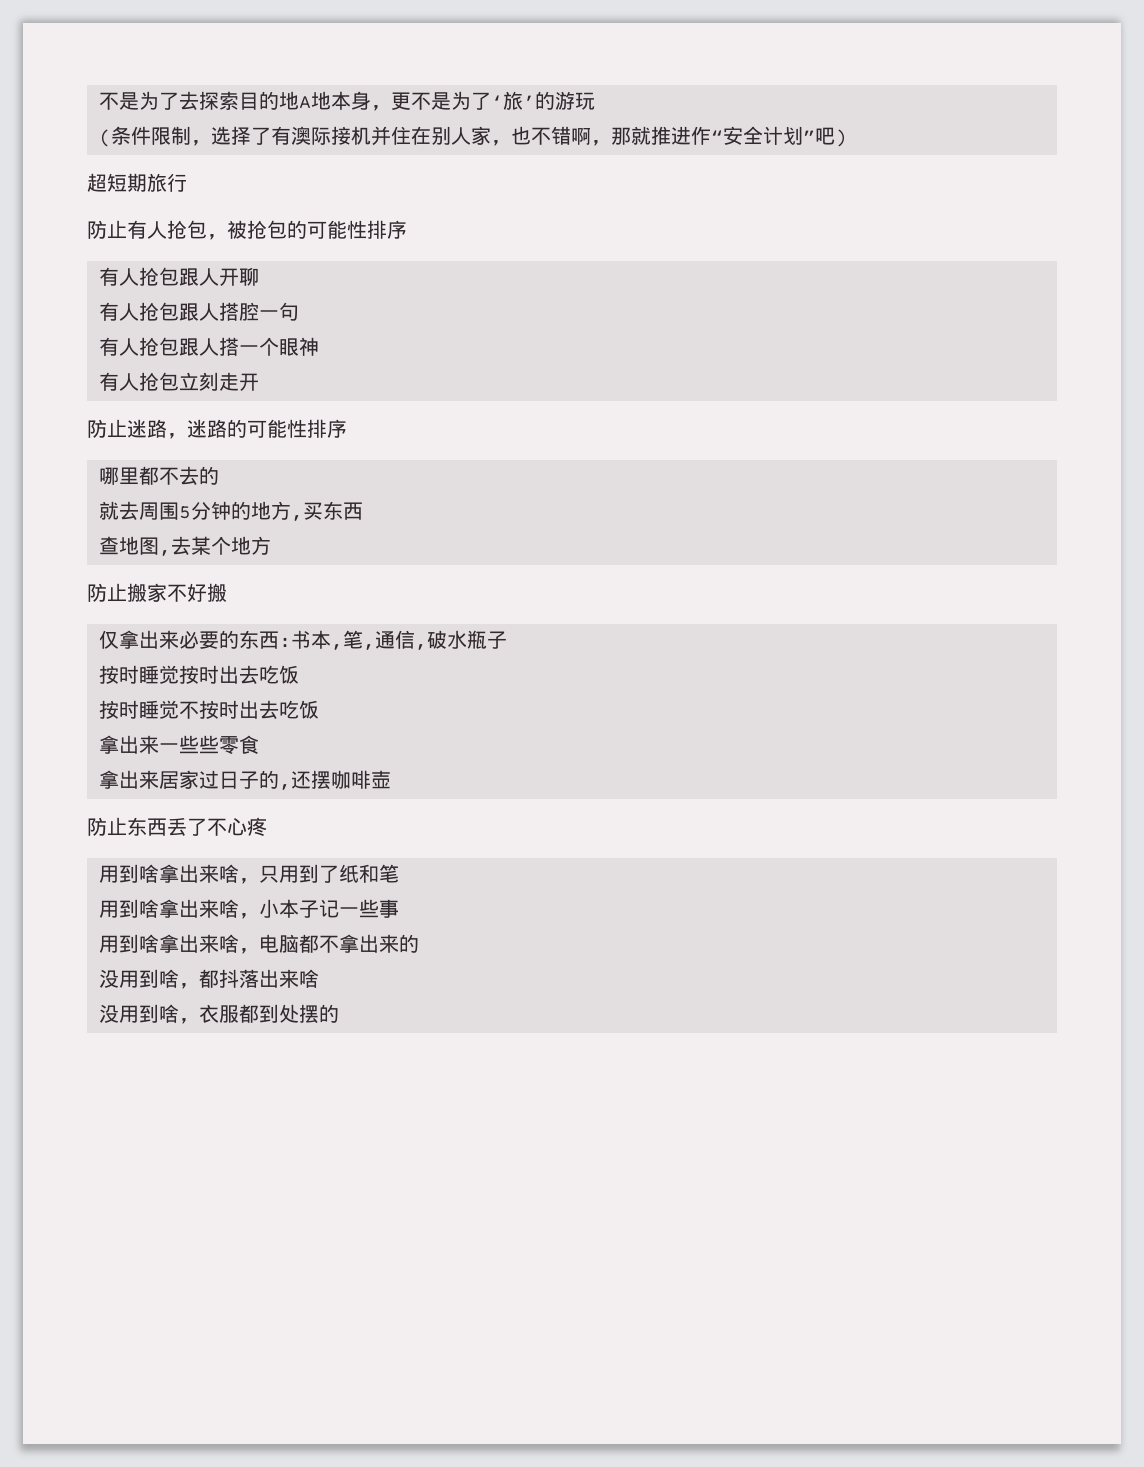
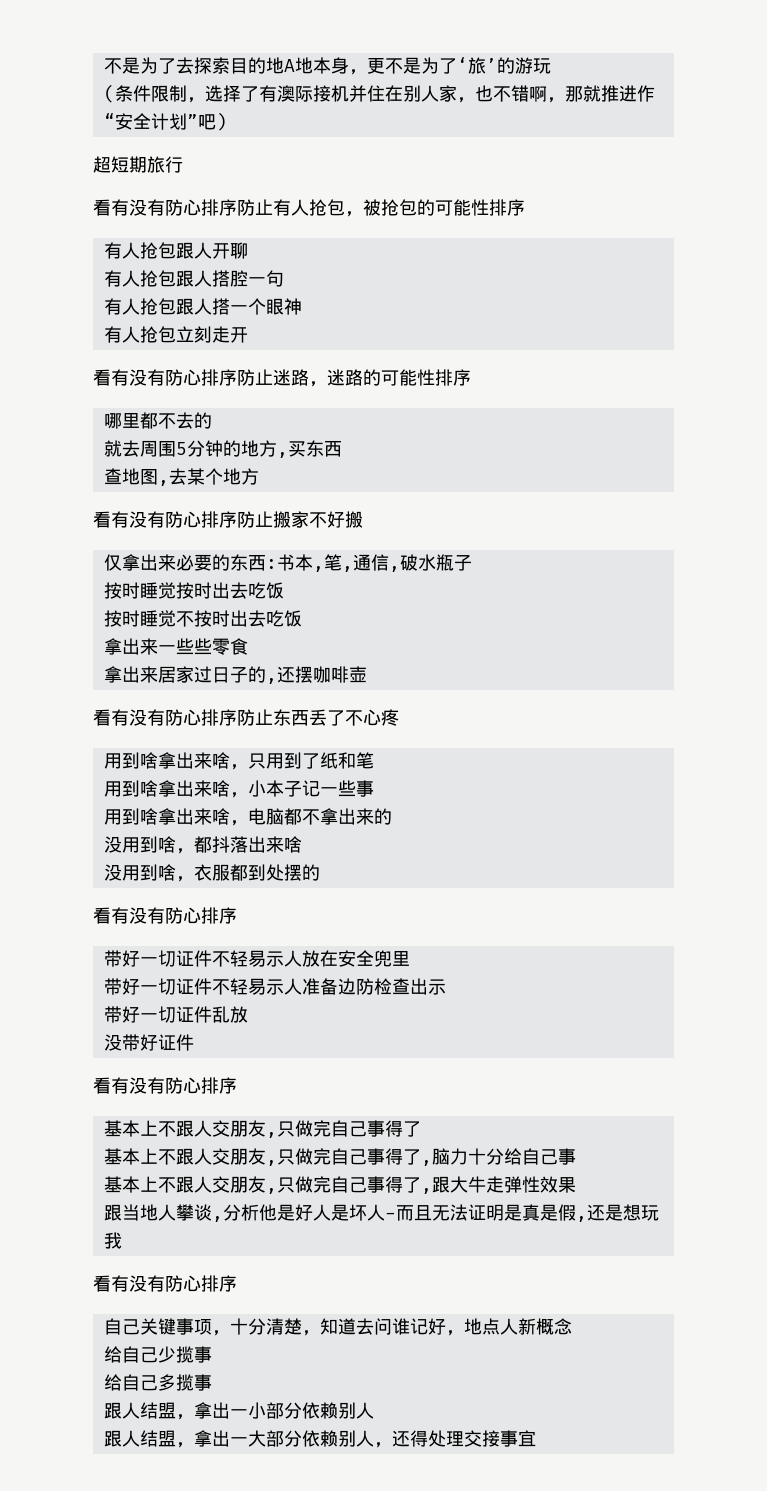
- 防止有人抢包，被抢包的可能性排序
+ 看有没有防心排序防止有人抢包，被抢包的可能性排序
- 防止迷路，迷路的可能性排序
+ 看有没有防心排序防止迷路，迷路的可能性排序
- 防止搬家不好搬
+ 看有没有防心排序防止搬家不好搬
- 防止东西丢了不心疼
+ 看有没有防心排序防止东西丢了不心疼
  没用到啥，衣服都到处摆的
+ 看有没有防心排序
+ 带好一切证件不轻易示人放在安全兜里
+ 带好一切证件不轻易示人准备边防检查出示
+ 带好一切证件乱放
+ 没带好证件
+ 看有没有防心排序
+ 基本上不跟人交朋友,只做完自己事得了
+ 基本上不跟人交朋友,只做完自己事得了,脑力十分给自己事
+ 基本上不跟人交朋友,只做完自己事得了,跟大牛走弹性效果
+ 跟当地人攀谈,分析他是好人是坏人-而且无法证明是真是假,还是想玩我
+ 看有没有防心排序
+ 自己关键事项，十分清楚，知道去问谁记好，地点人新概念
+ 给自己少揽事
+ 给自己多揽事
+ 跟人结盟，拿出一小部分依赖别人
+ 跟人结盟，拿出一大部分依赖别人，还得处理交接事宜

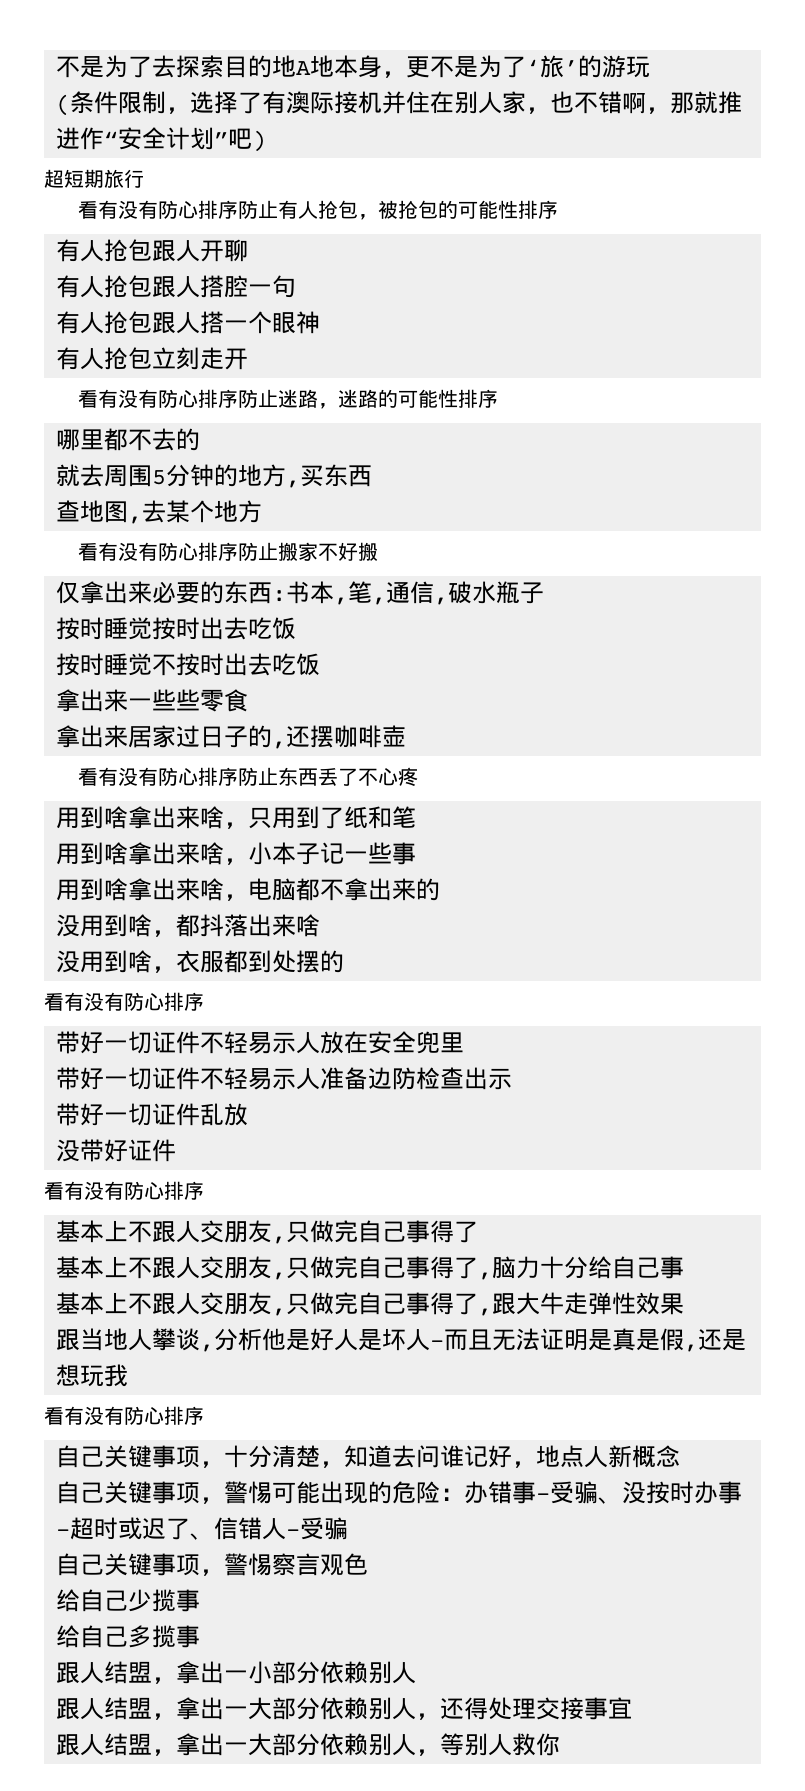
+ 自己关键事项，警惕可能出现的危险：办错事-受骗、没按时办事-超时或迟了、信错人-受骗
+ 自己关键事项，警惕察言观色
+ 跟人结盟，拿出一大部分依赖别人，等别人救你

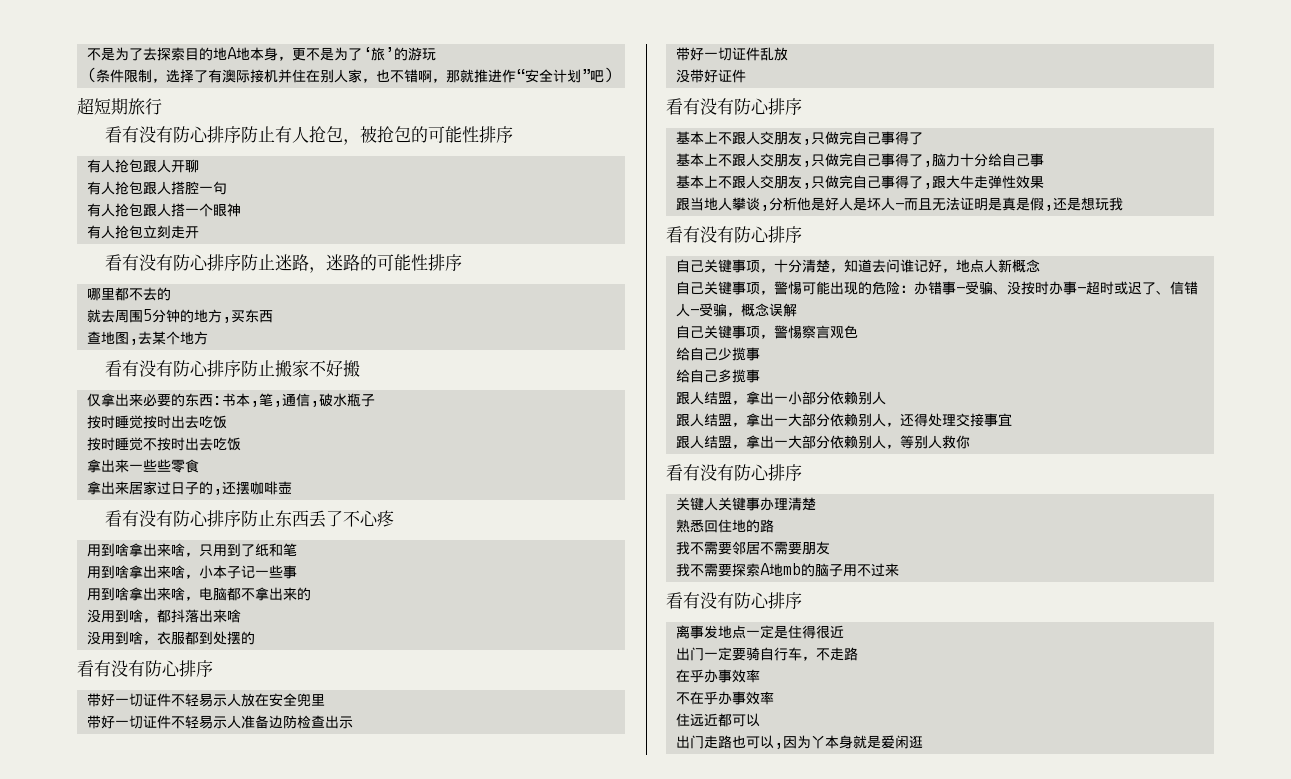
- 自己关键事项，警惕可能出现的危险：办错事-受骗、没按时办事-超时或迟了、信错人-受骗
+ 自己关键事项，警惕可能出现的危险：办错事-受骗、没按时办事-超时或迟了、信错人-受骗，概念误解
  跟人结盟，拿出一大部分依赖别人，等别人救你
+ 看有没有防心排序
+ 关键人关键事办理清楚
+ 熟悉回住地的路
+ 我不需要邻居不需要朋友
+ 我不需要探索A地mb的脑子用不过来
+ 看有没有防心排序
+ 离事发地点一定是住得很近
+ 出门一定要骑自行车，不走路
+ 在乎办事效率
+ 不在乎办事效率
+ 住远近都可以
+ 出门走路也可以,因为丫本身就是爱闲逛

